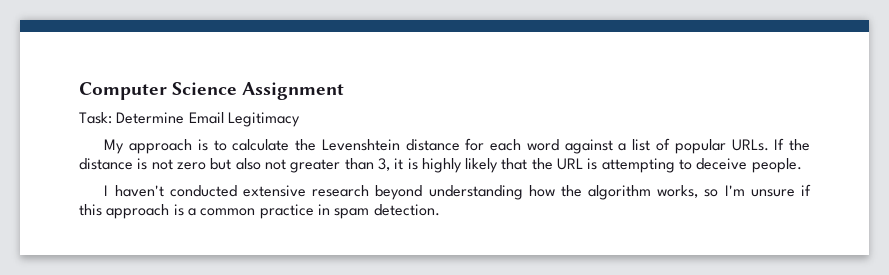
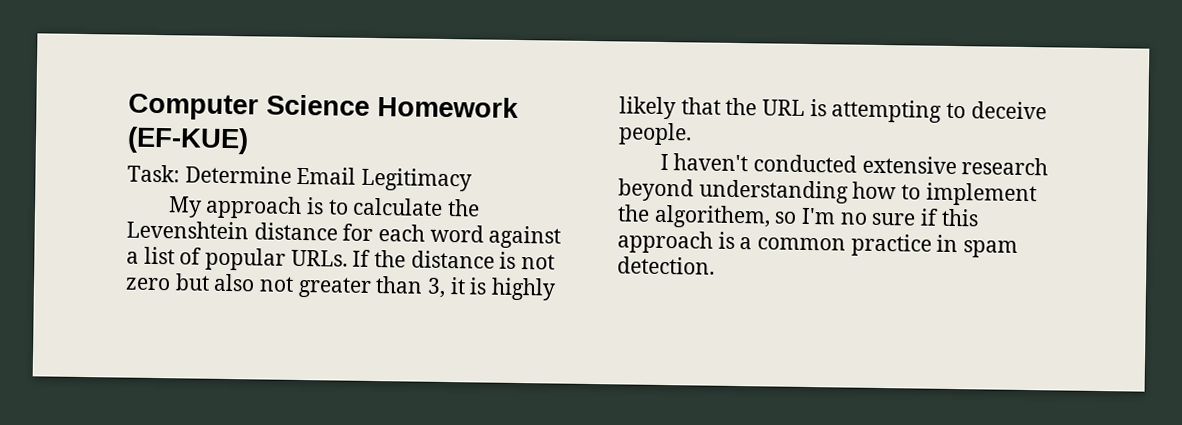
- Computer Science Assignment
+ Computer Science Homework (EF-KUE)
- I haven't conducted extensive research beyond understanding how the algorithm works, so I'm unsure if this approach is a common practice in spam detection.
+ I haven't conducted extensive research beyond understanding how to implement the algorithem, so I'm no sure if this approach is a common practice in spam detection.

